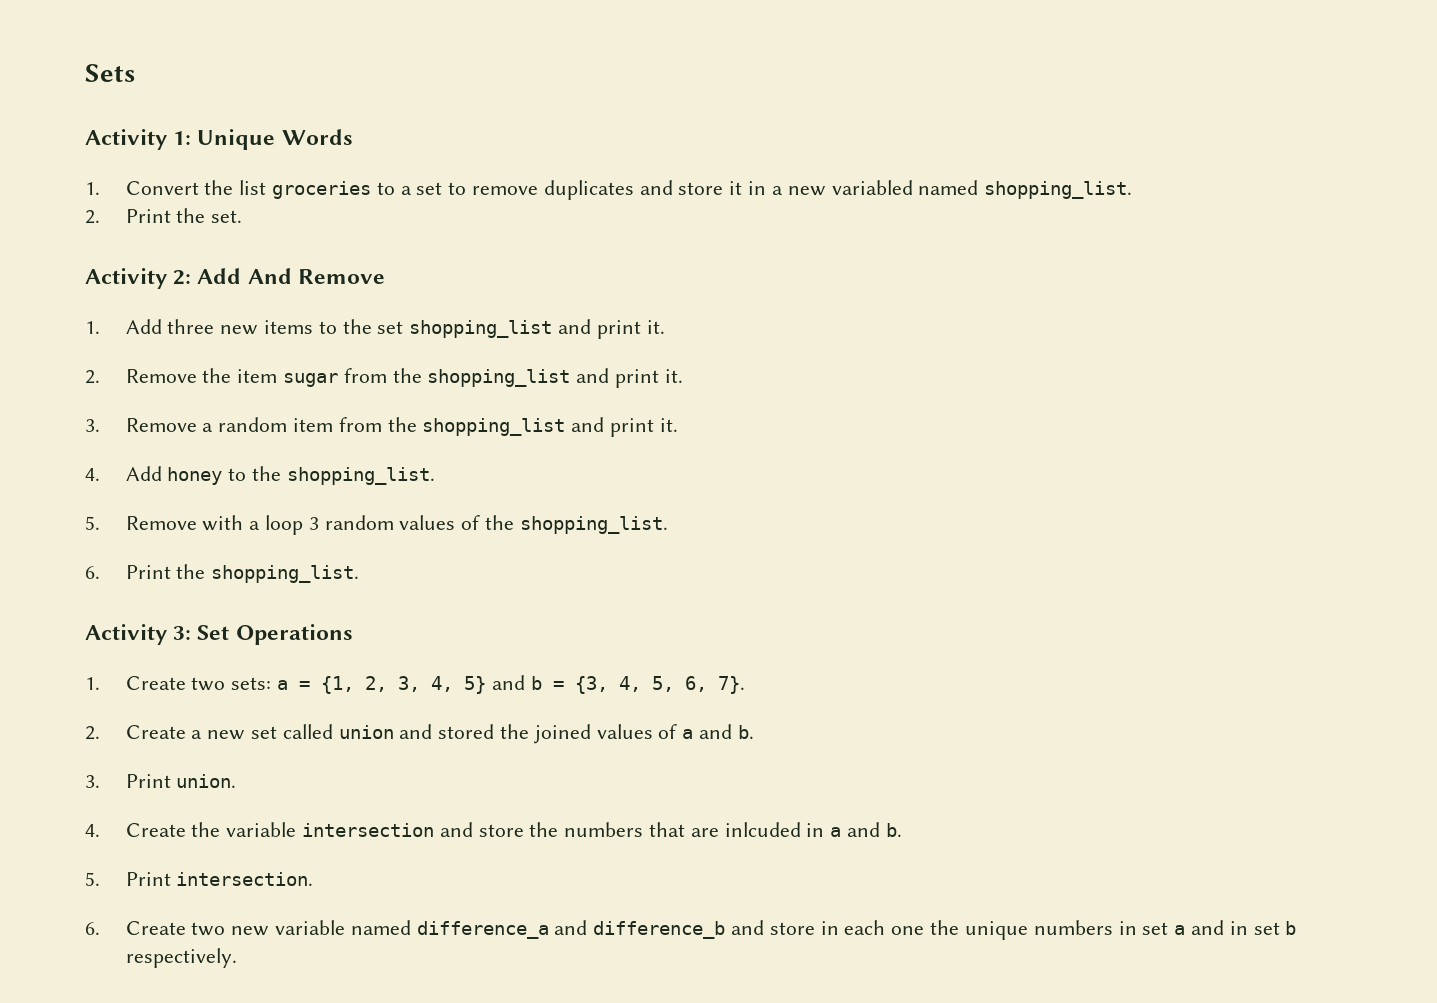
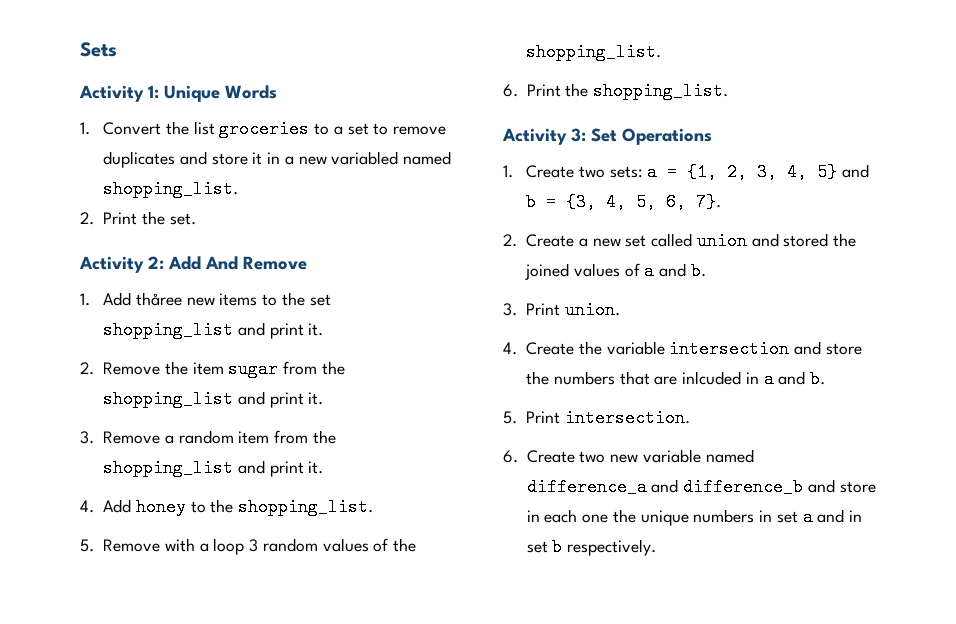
- 1. Add three new items to the set shopping_list and print it.
+ 1. Add thåree new items to the set shopping_list and print it.

